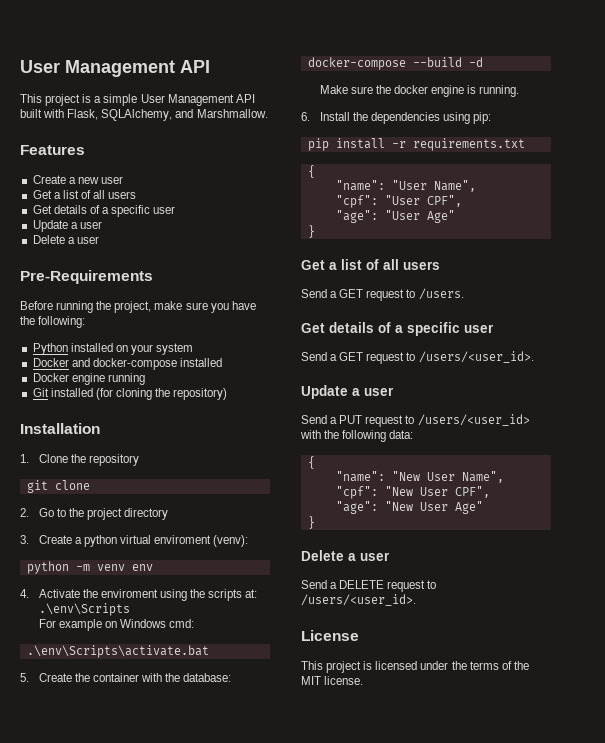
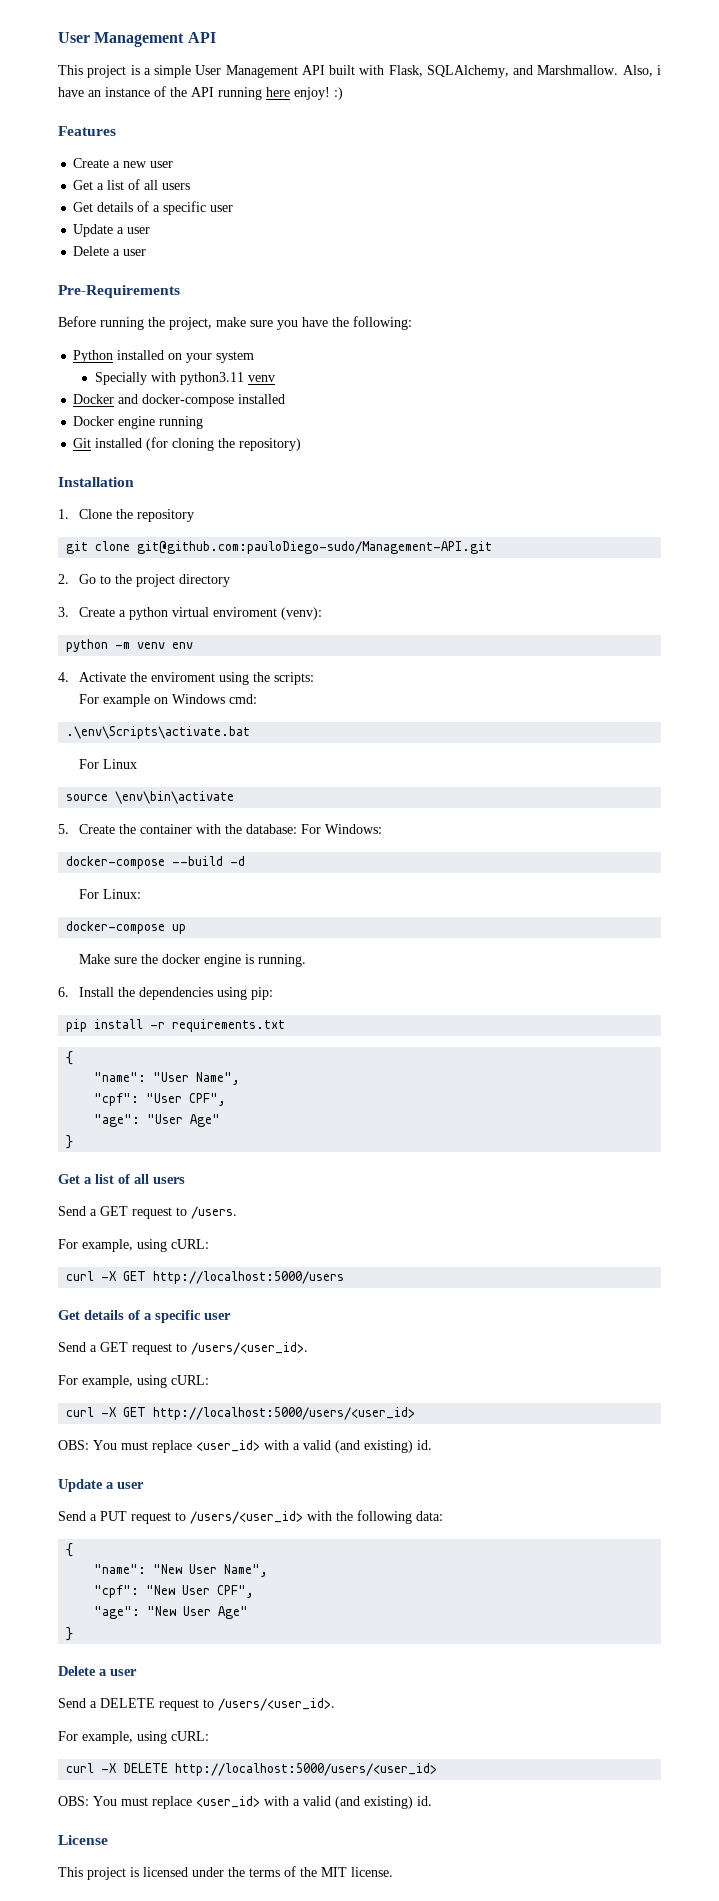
+ Also, i have an instance of the API running here enjoy! :)
+ Specially with python3.11 venv
- git clone
+ git clone git@github.com:pauloDiego-sudo/Management-API.git
- 4. Activate the enviroment using the scripts at: .\env\Scripts
+ 4. Activate the enviroment using the scripts:
+ For Linux
+ source \env\bin\activate
- 5. Create the container with the database:
+ 5. Create the container with the database: For Windows:
+ For Linux:
+ docker-compose up
  Send a GET request to /users.
+ For example, using cURL:
+ curl -X GET http://localhost:5000/users
  Send a GET request to /users/<user_id>.
+ For example, using cURL:
+ curl -X GET http://localhost:5000/users/<user_id>
+ OBS: You must replace <user_id> with a valid (and existing) id.
  Send a DELETE request to /users/<user_id>.
+ For example, using cURL:
+ curl -X DELETE http://localhost:5000/users/<user_id>
+ OBS: You must replace <user_id> with a valid (and existing) id.

